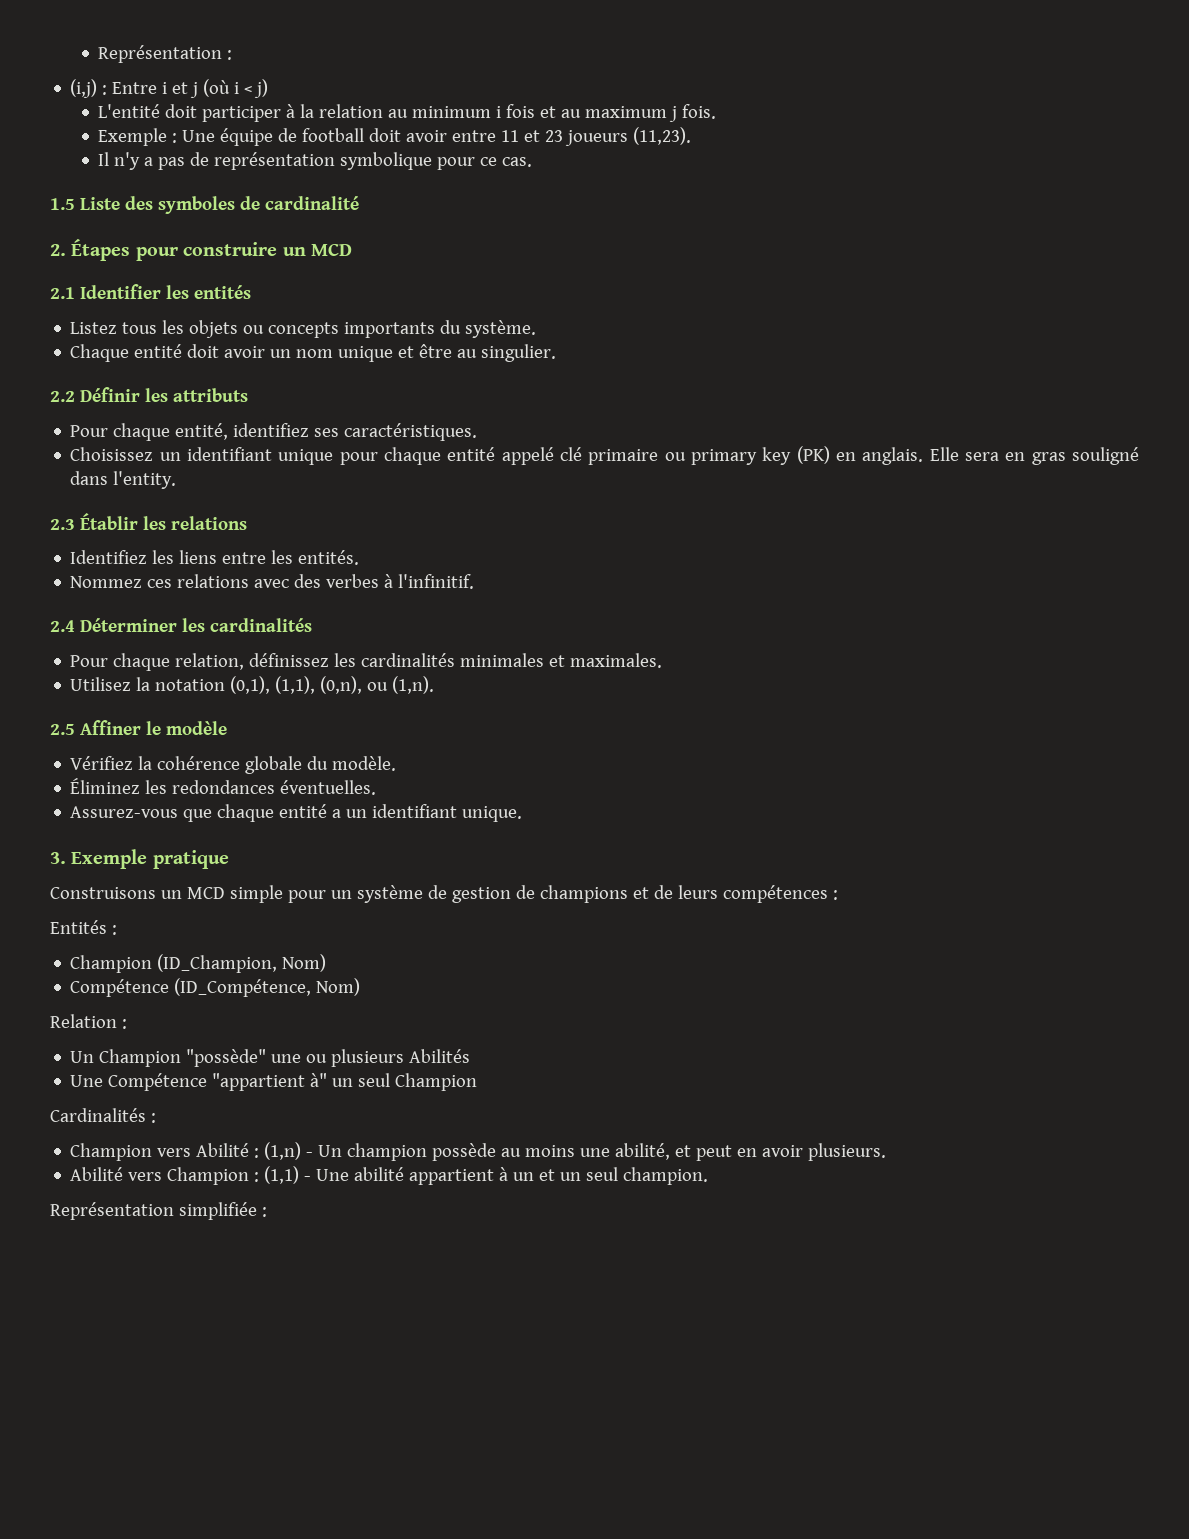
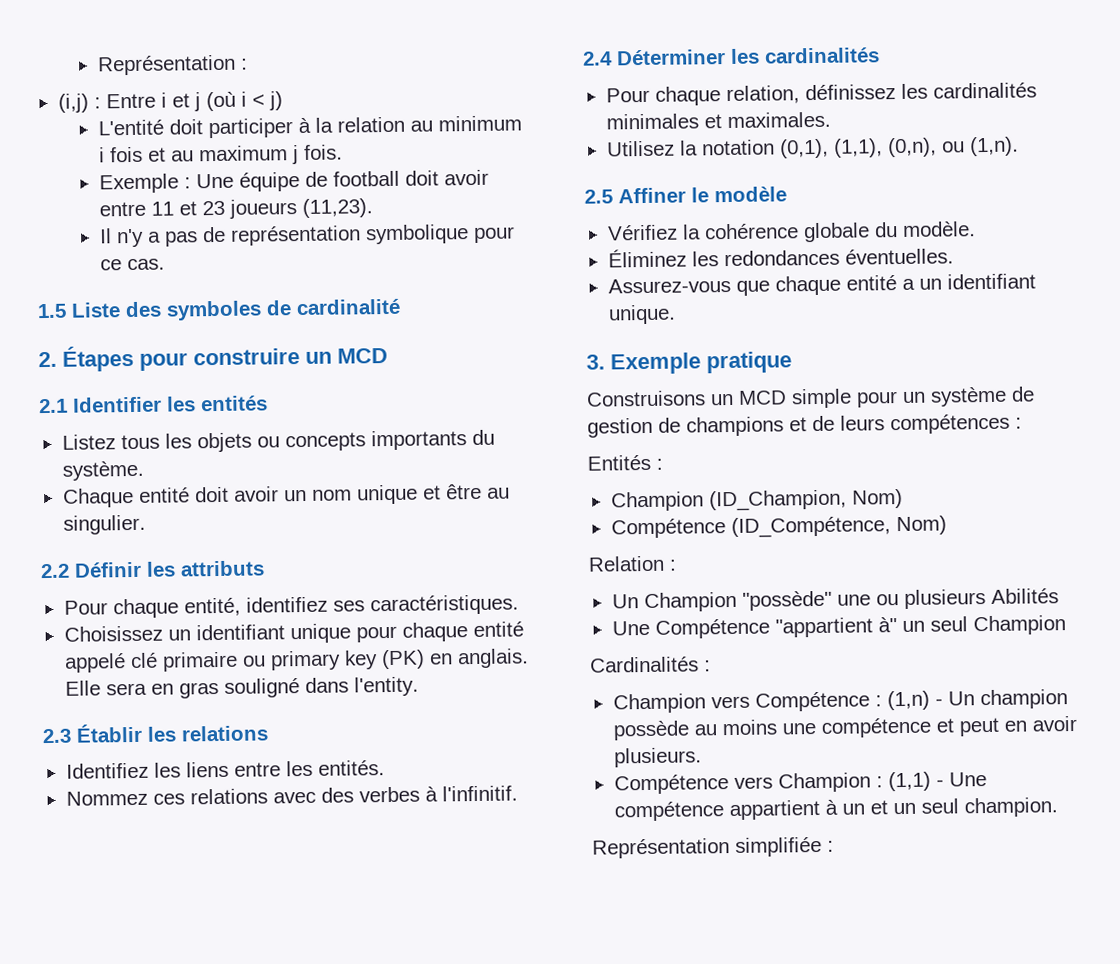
- Champion vers Abilité : (1,n) - Un champion possède au moins une abilité, et peut en avoir plusieurs.
+ Champion vers Compétence : (1,n) - Un champion possède au moins une compétence et peut en avoir plusieurs.
- Abilité vers Champion : (1,1) - Une abilité appartient à un et un seul champion.
+ Compétence vers Champion : (1,1) - Une compétence appartient à un et un seul champion.

